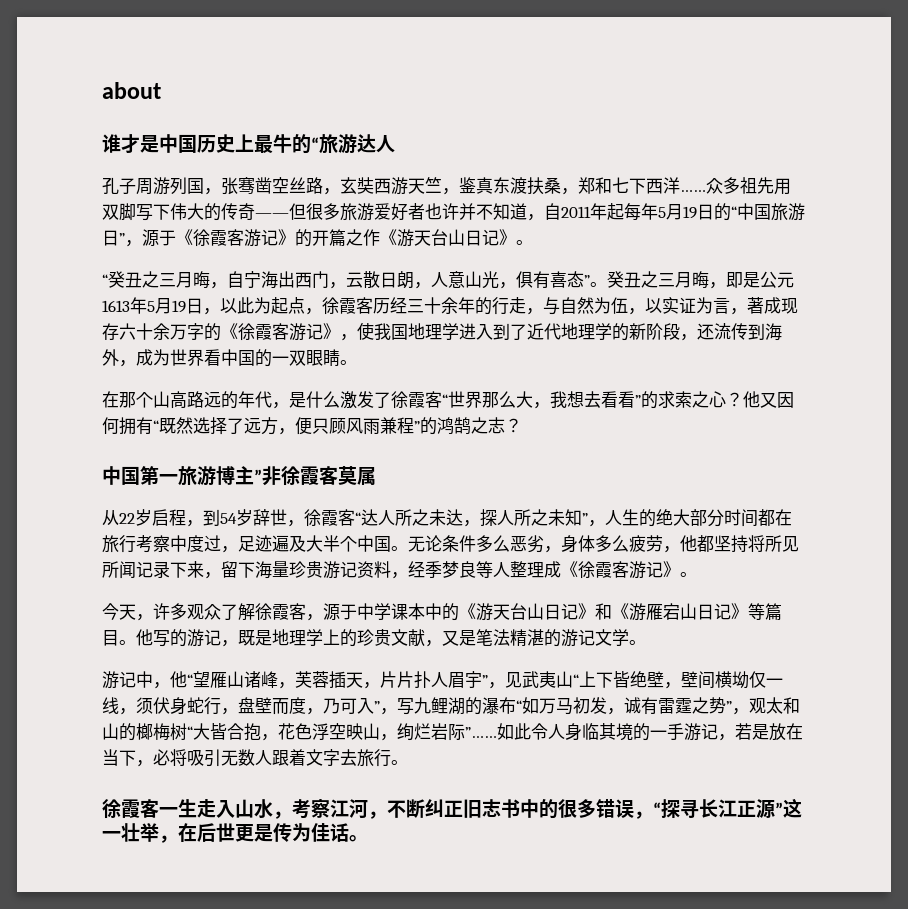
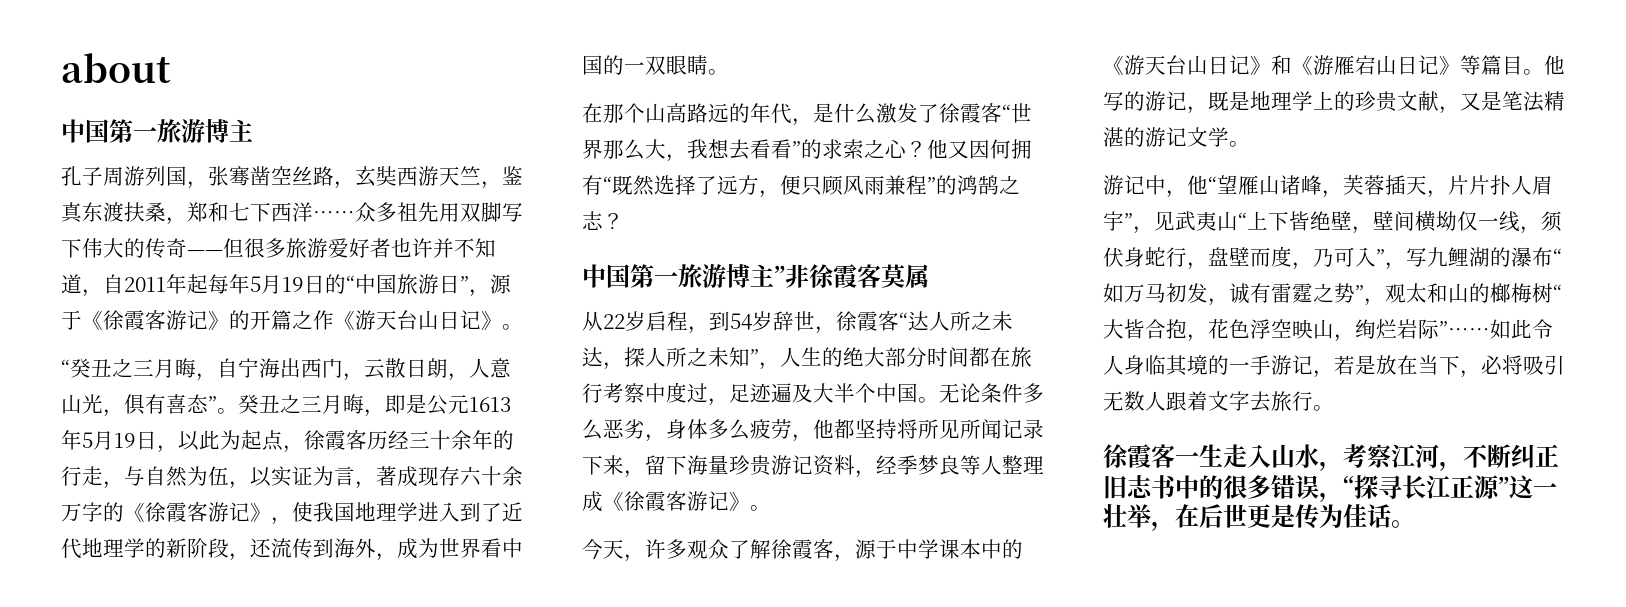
  about
- 谁才是中国历史上最牛的“旅游达人
+ 中国第一旅游博主

